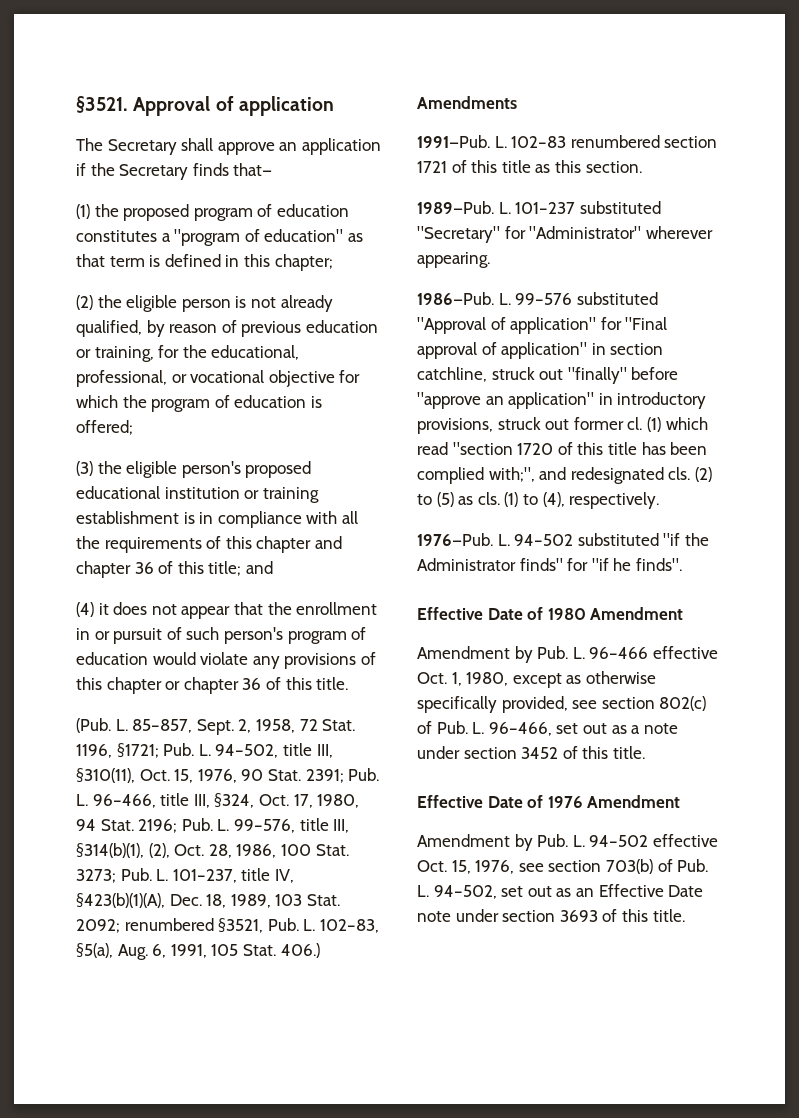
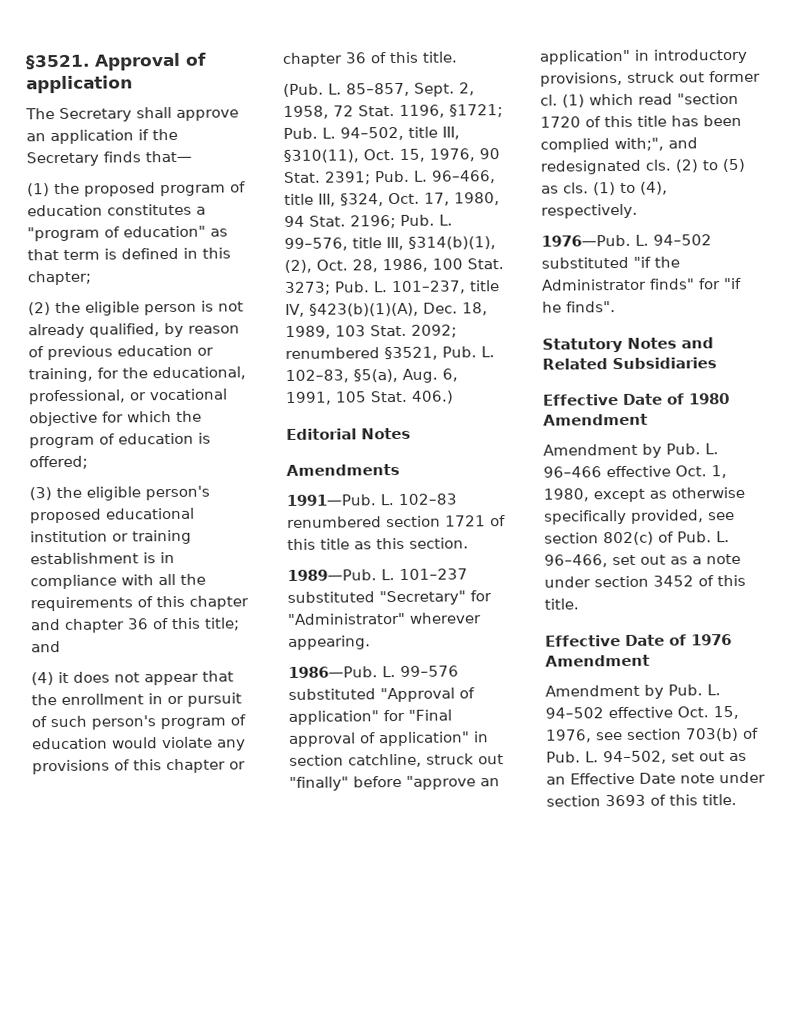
+ Editorial Notes
+ Statutory Notes and Related Subsidiaries

